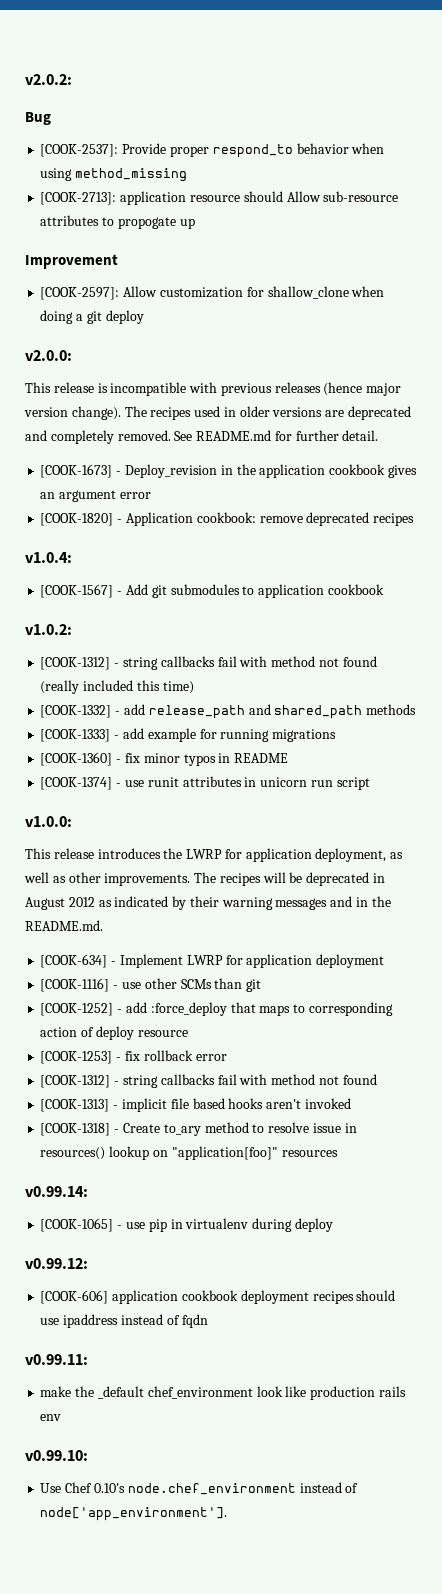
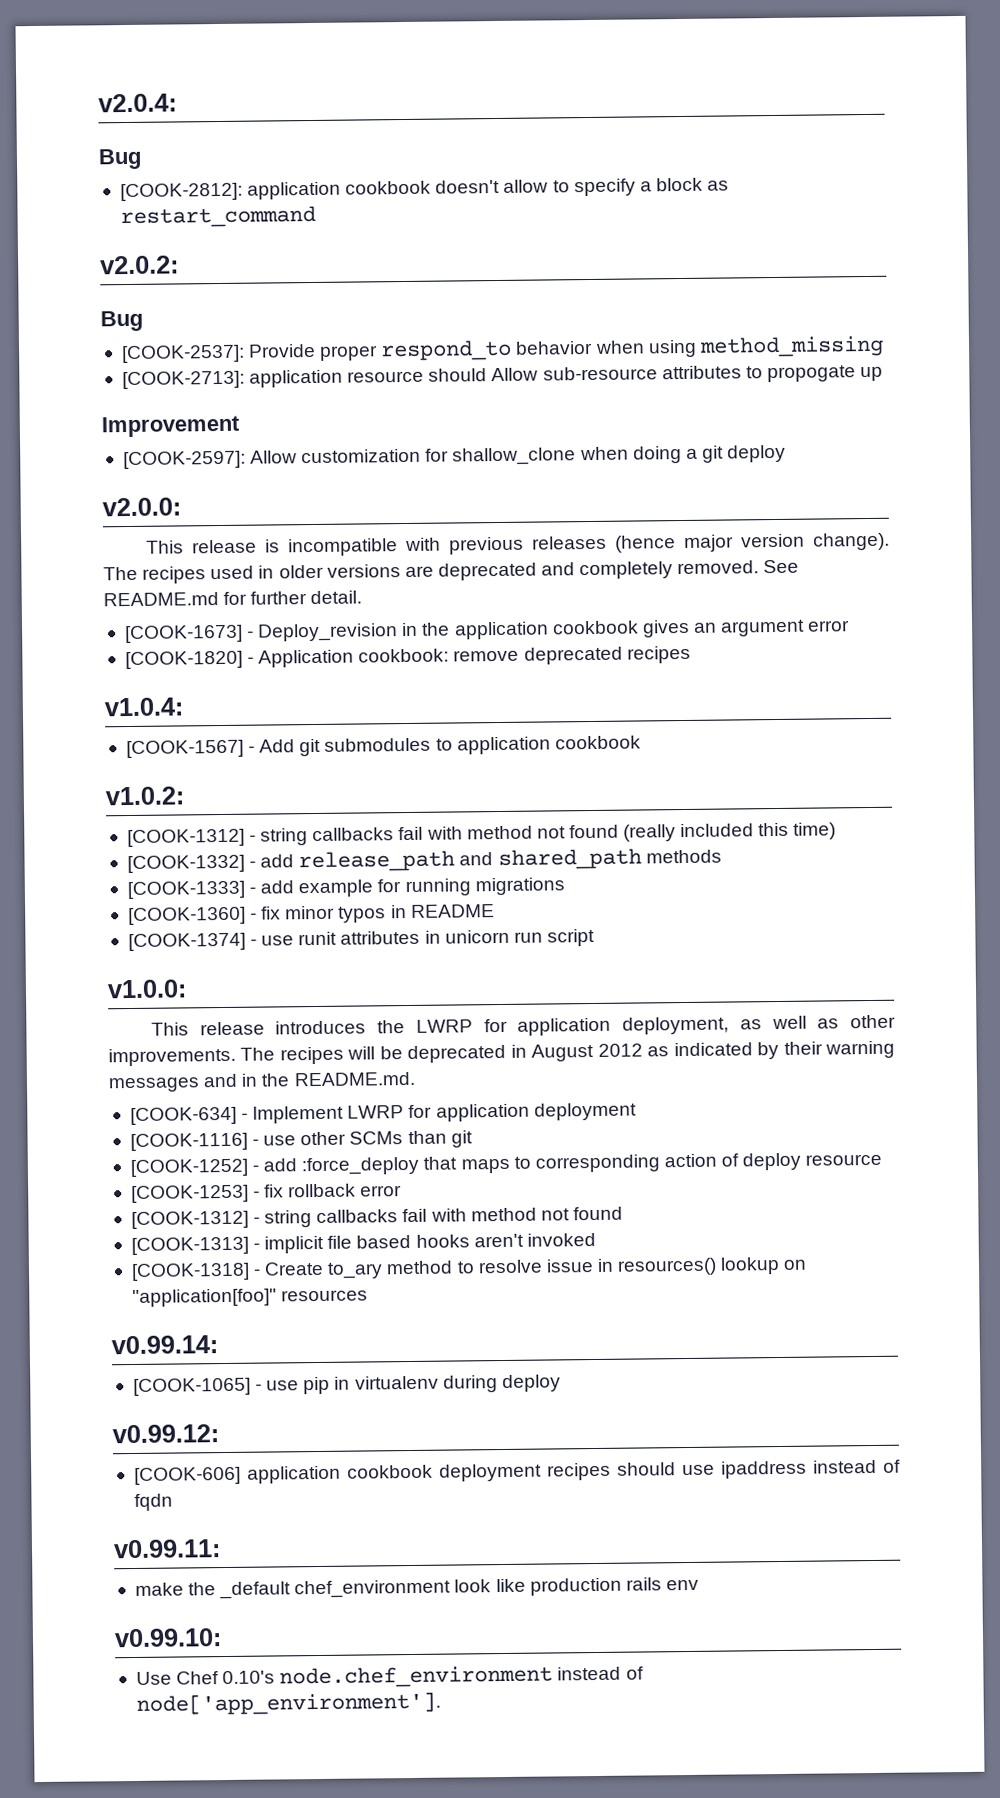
+ v2.0.4:
+ Bug
+ [COOK-2812]: application cookbook doesn't allow to specify a block as restart_command

